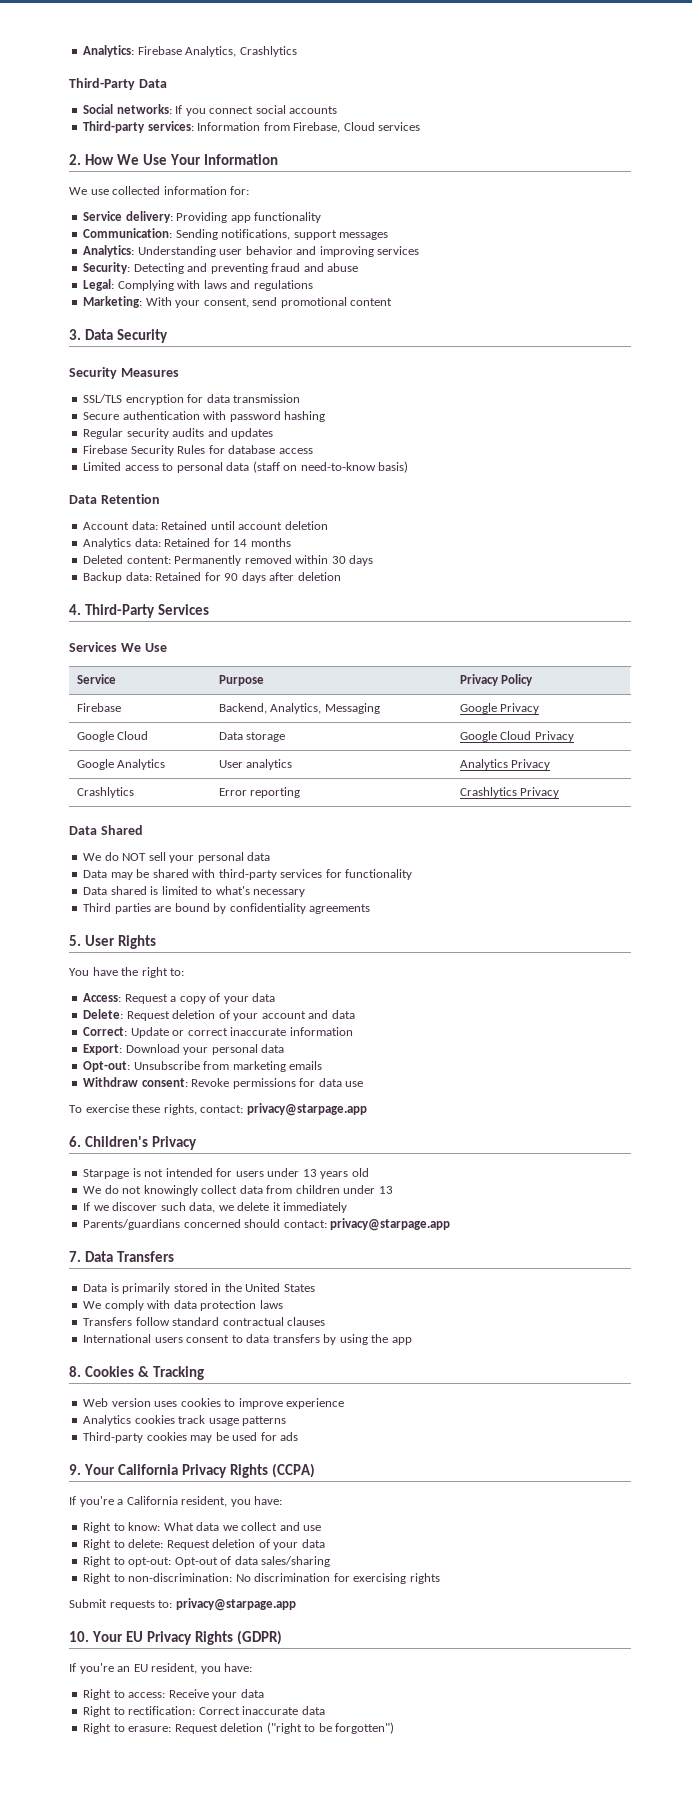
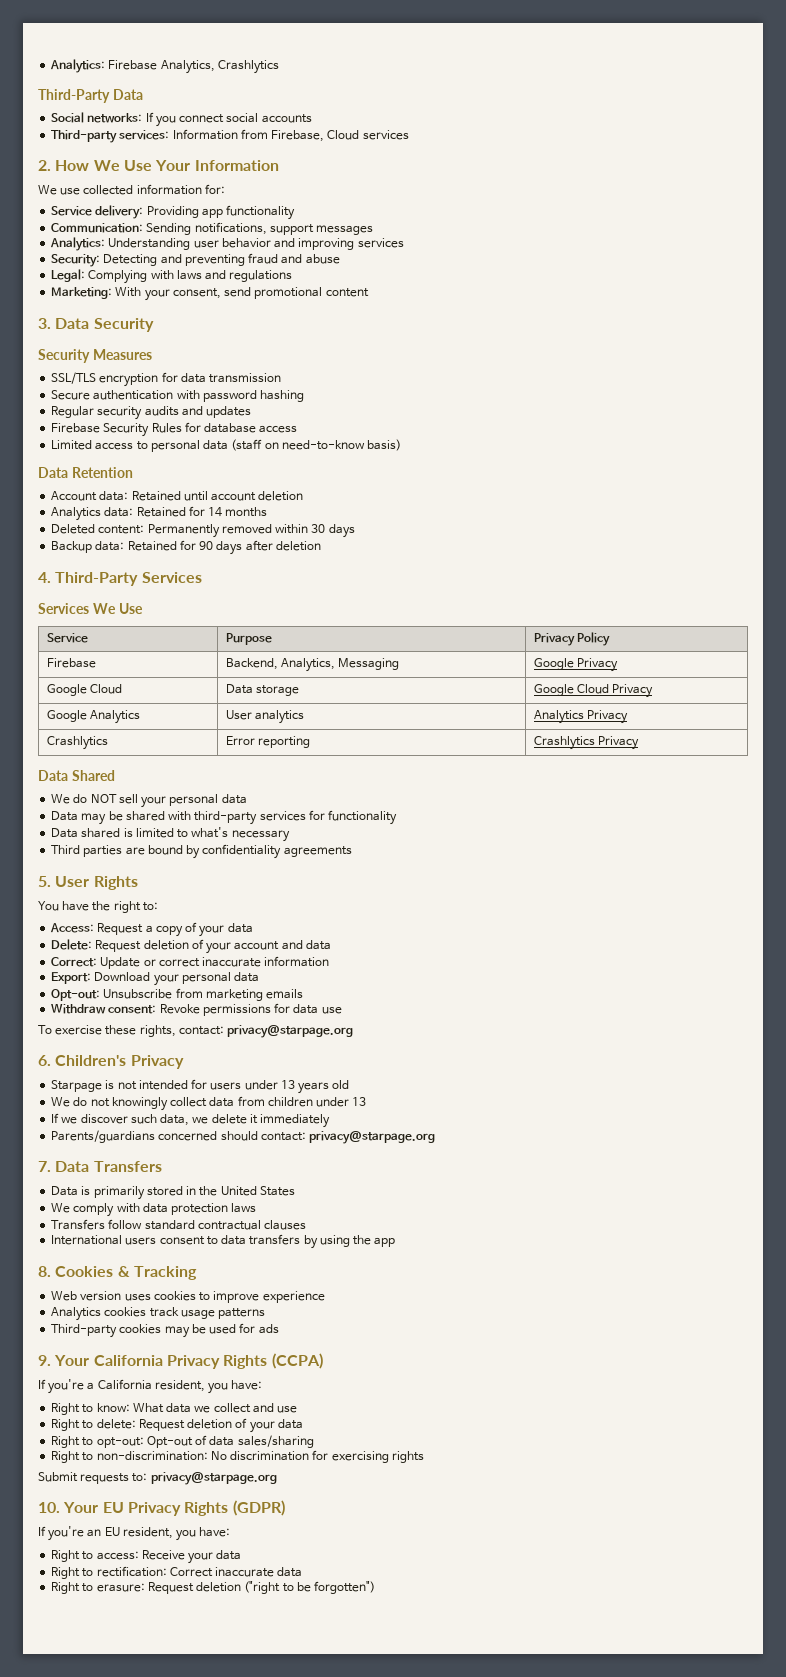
- To exercise these rights, contact: privacy@starpage.app
+ To exercise these rights, contact: privacy@starpage.org
- Parents/guardians concerned should contact: privacy@starpage.app
+ Parents/guardians concerned should contact: privacy@starpage.org
- Submit requests to: privacy@starpage.app
+ Submit requests to: privacy@starpage.org

